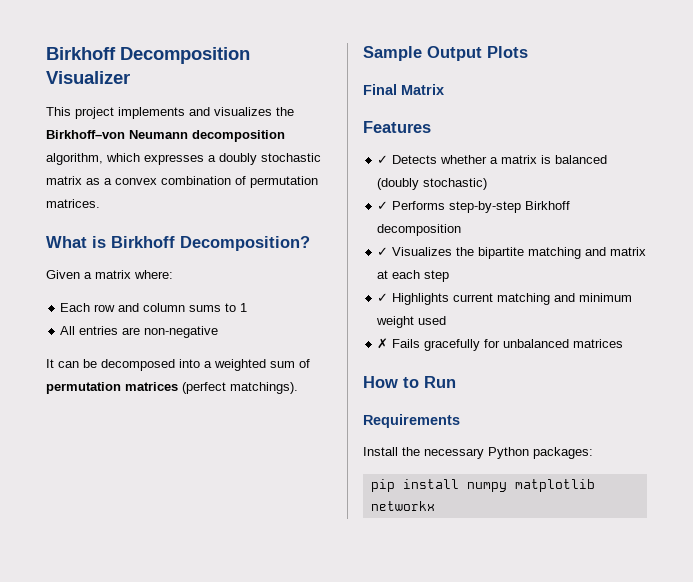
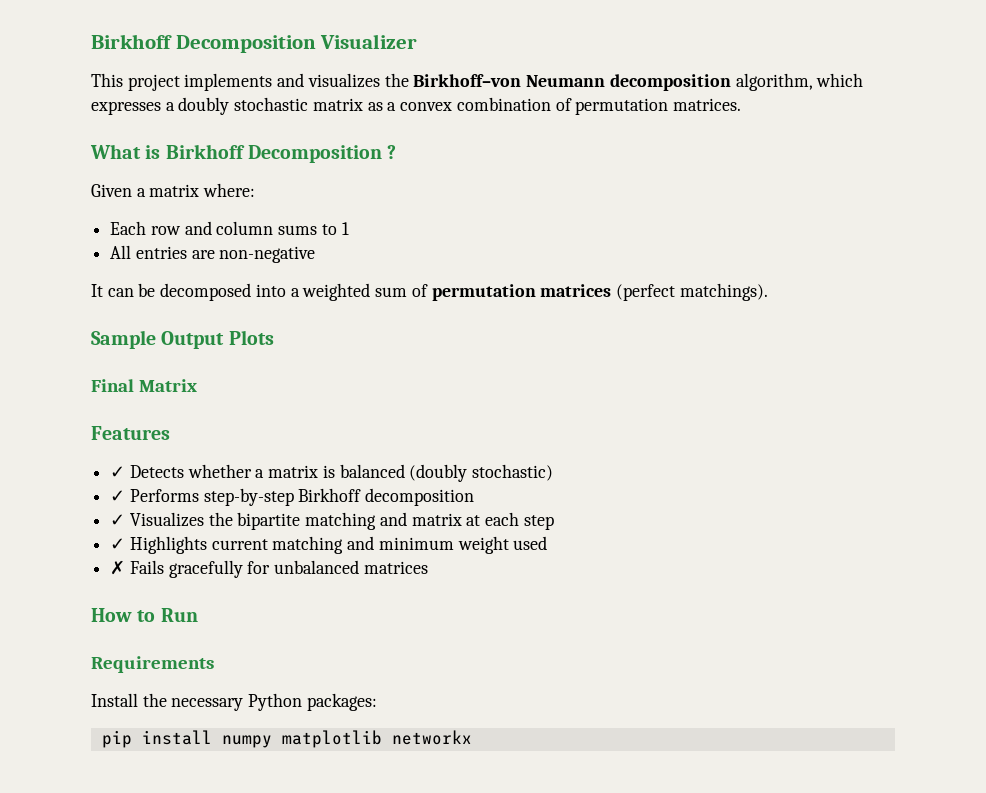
- What is Birkhoff Decomposition?
+ What is Birkhoff Decomposition ?

